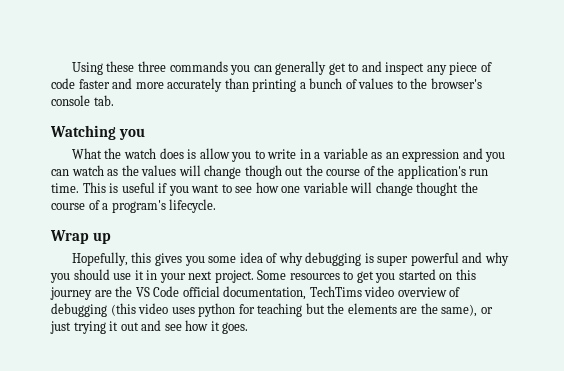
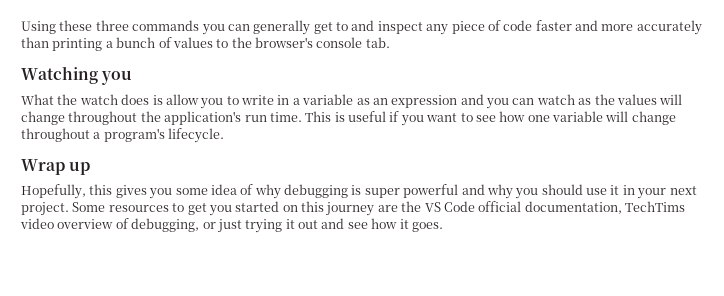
- What the watch does is allow you to write in a variable as an expression and you can watch as the values will change though out the course of the application's run time.
+ What the watch does is allow you to write in a variable as an expression and you can watch as the values will change throughout the application's run time.
- This is useful if you want to see how one variable will change thought the course of a program's lifecycle.
+ This is useful if you want to see how one variable will change throughout a program's lifecycle.
- Some resources to get you started on this journey are the VS Code official documentation, TechTims video overview of debugging (this video uses python for teaching but the elements are the same), or just trying it out and see how it goes.
+ Some resources to get you started on this journey are the VS Code official documentation, TechTims video overview of debugging, or just trying it out and see how it goes.

